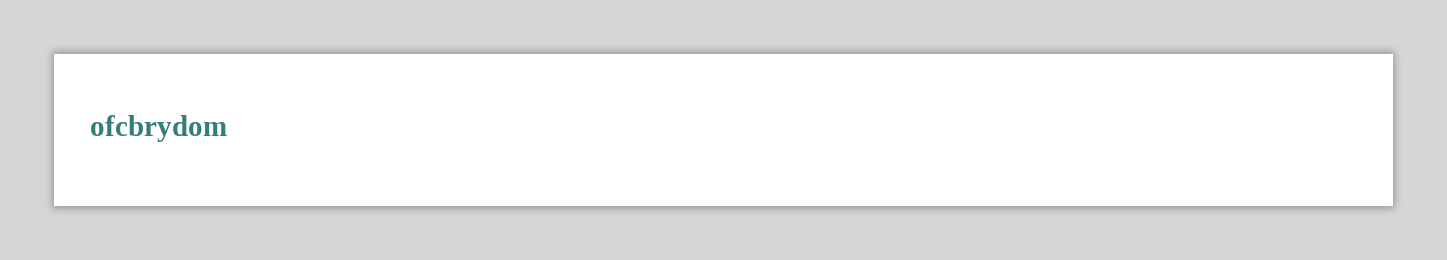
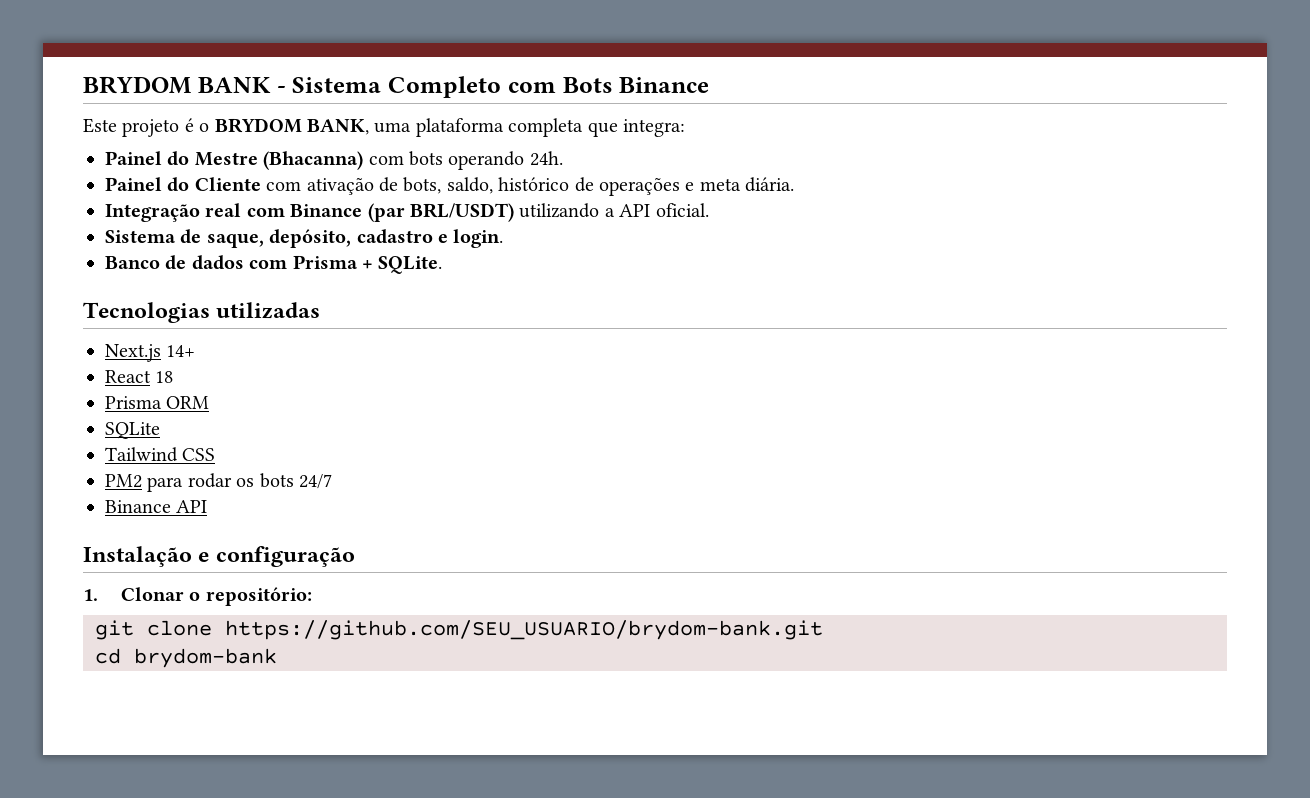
- ofcbrydom
+ BRYDOM BANK - Sistema Completo com Bots Binance
+ Este projeto é o BRYDOM BANK, uma plataforma completa que integra:
+ Painel do Mestre (Bhacanna) com bots operando 24h.
+ Painel do Cliente com ativação de bots, saldo, histórico de operações e meta diária.
+ Integração real com Binance (par BRL/USDT) utilizando a API oficial.
+ Sistema de saque, depósito, cadastro e login.
+ Banco de dados com Prisma + SQLite.
+ Tecnologias utilizadas
+ Next.js 14+
+ React 18
+ Prisma ORM
+ SQLite
+ Tailwind CSS
+ PM2 para rodar os bots 24/7
+ Binance API
+ Instalação e configuração
+ 1. Clonar o repositório:
+ git clone https://github.com/SEU_USUARIO/brydom-bank.git
+ cd brydom-bank

